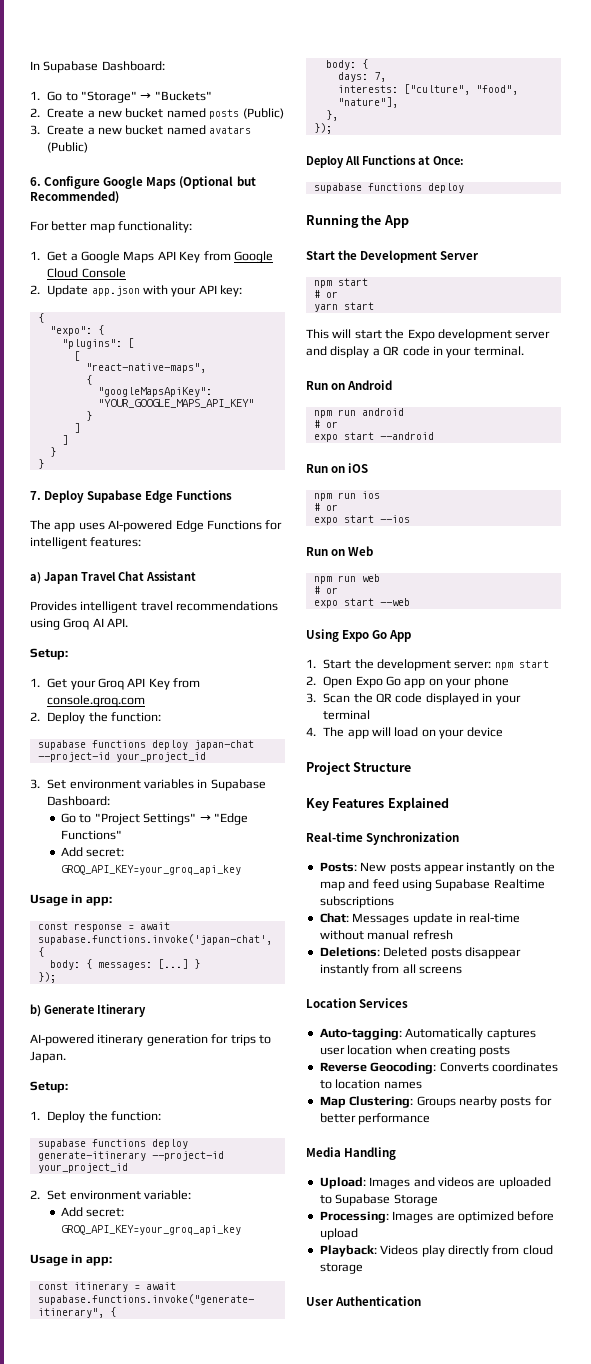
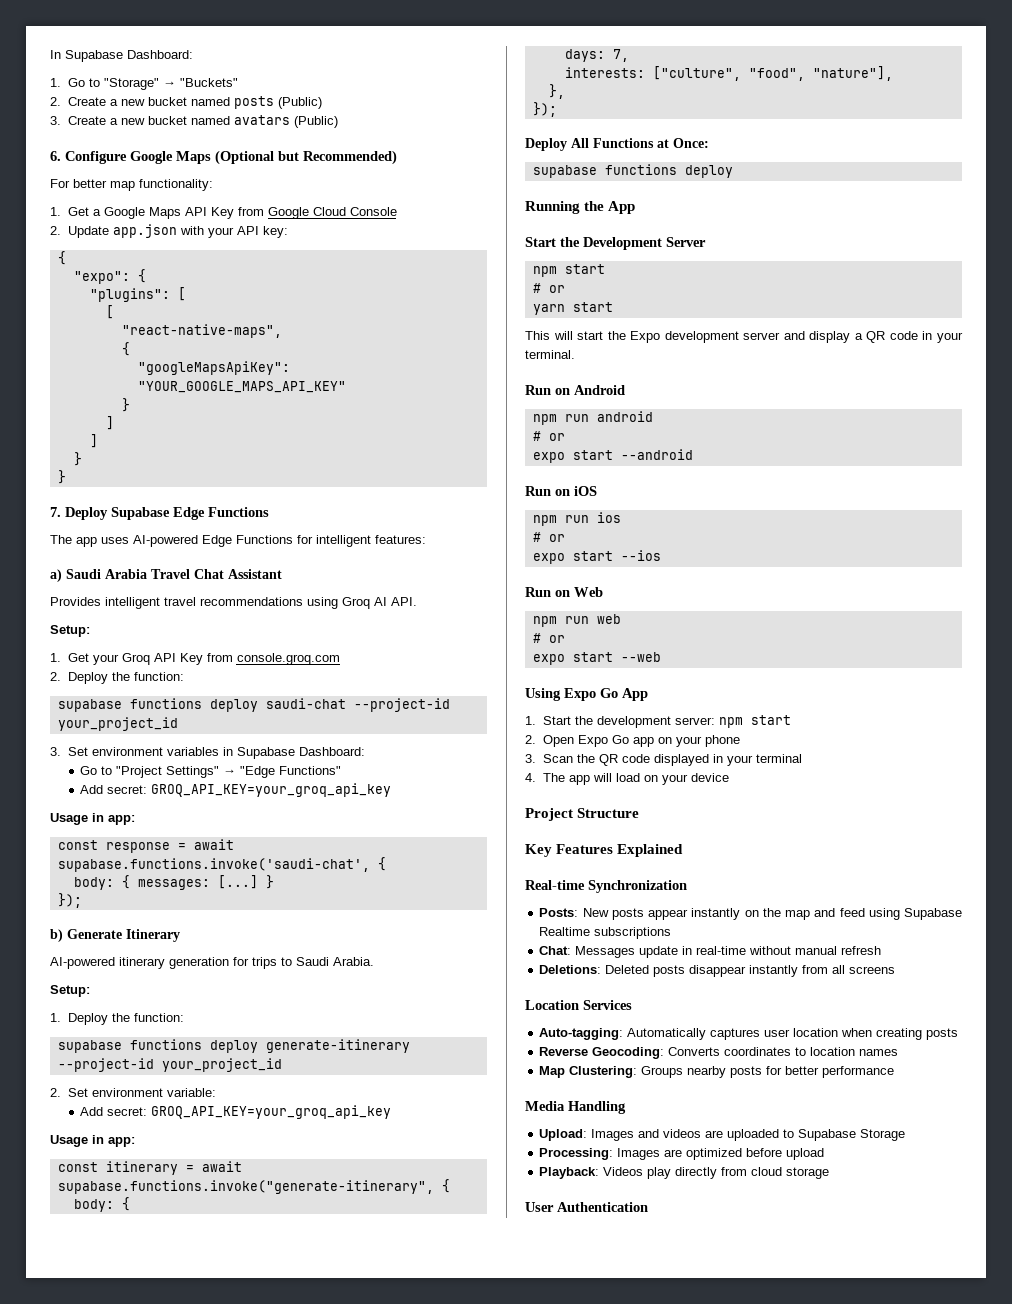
- a) Japan Travel Chat Assistant
+ a) Saudi Arabia Travel Chat Assistant
- supabase functions deploy japan-chat --project-id your_project_id
+ supabase functions deploy saudi-chat --project-id your_project_id
- const response = await supabase.functions.invoke('japan-chat', {
+ const response = await supabase.functions.invoke('saudi-chat', {
- AI-powered itinerary generation for trips to Japan.
+ AI-powered itinerary generation for trips to Saudi Arabia.

